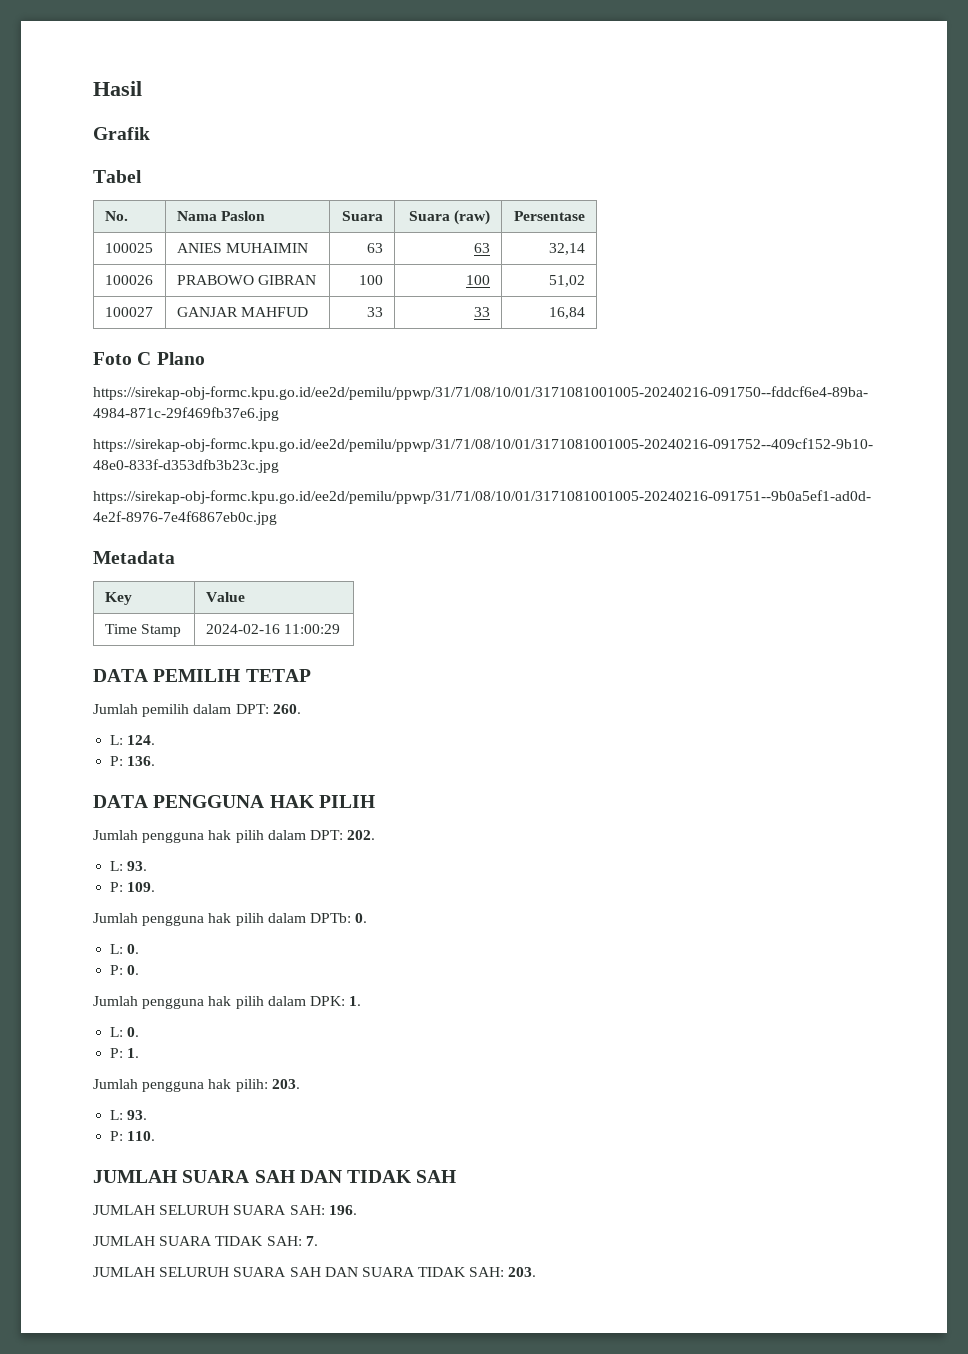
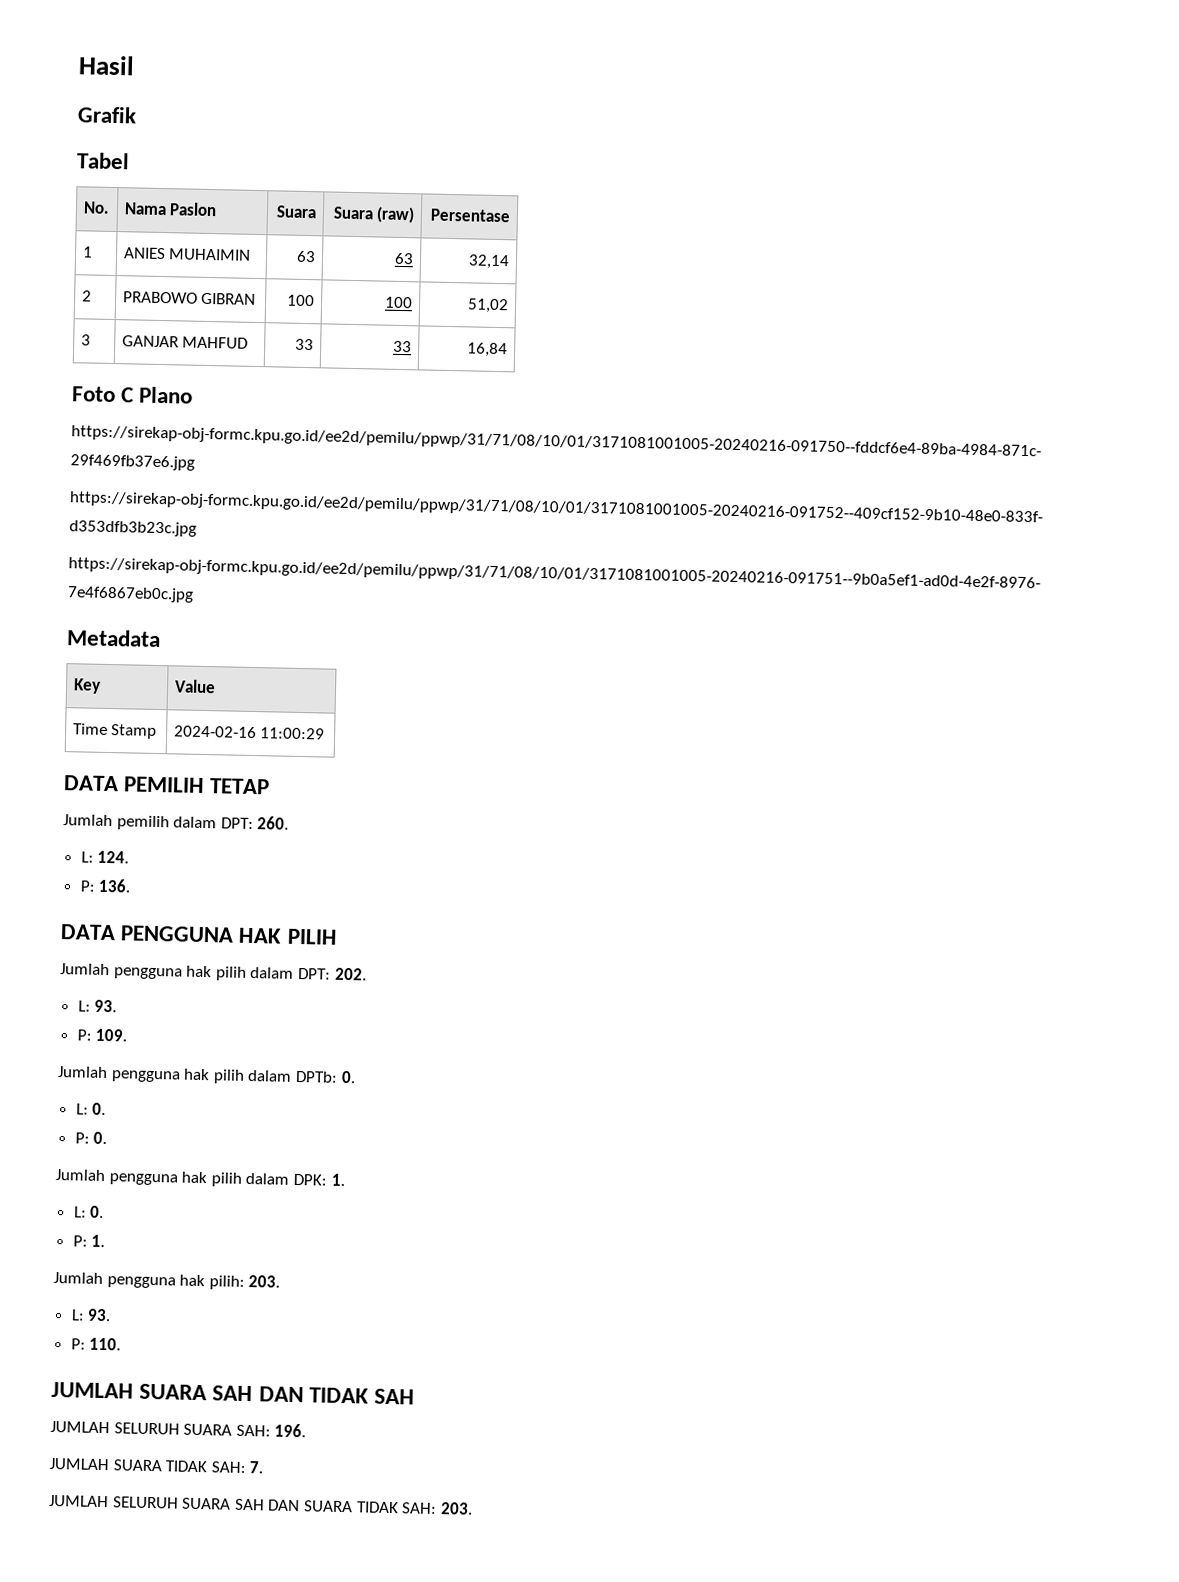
- 100025 | ANIES MUHAIMIN | 63 | 63 | 32,14
+ 1 | ANIES MUHAIMIN | 63 | 63 | 32,14
- 100026 | PRABOWO GIBRAN | 100 | 100 | 51,02
+ 2 | PRABOWO GIBRAN | 100 | 100 | 51,02
- 100027 | GANJAR MAHFUD | 33 | 33 | 16,84
+ 3 | GANJAR MAHFUD | 33 | 33 | 16,84

